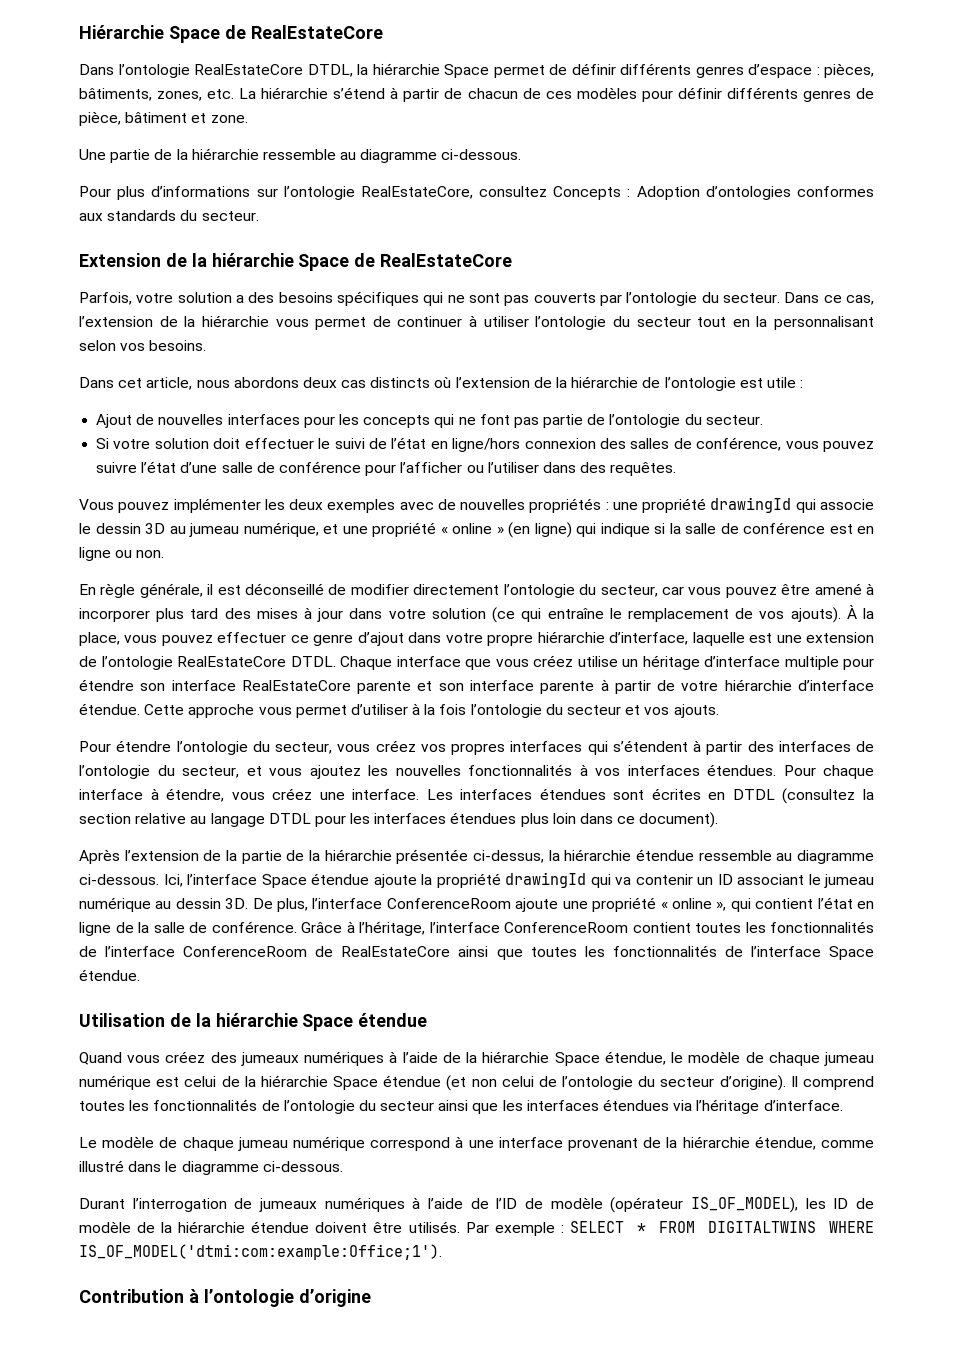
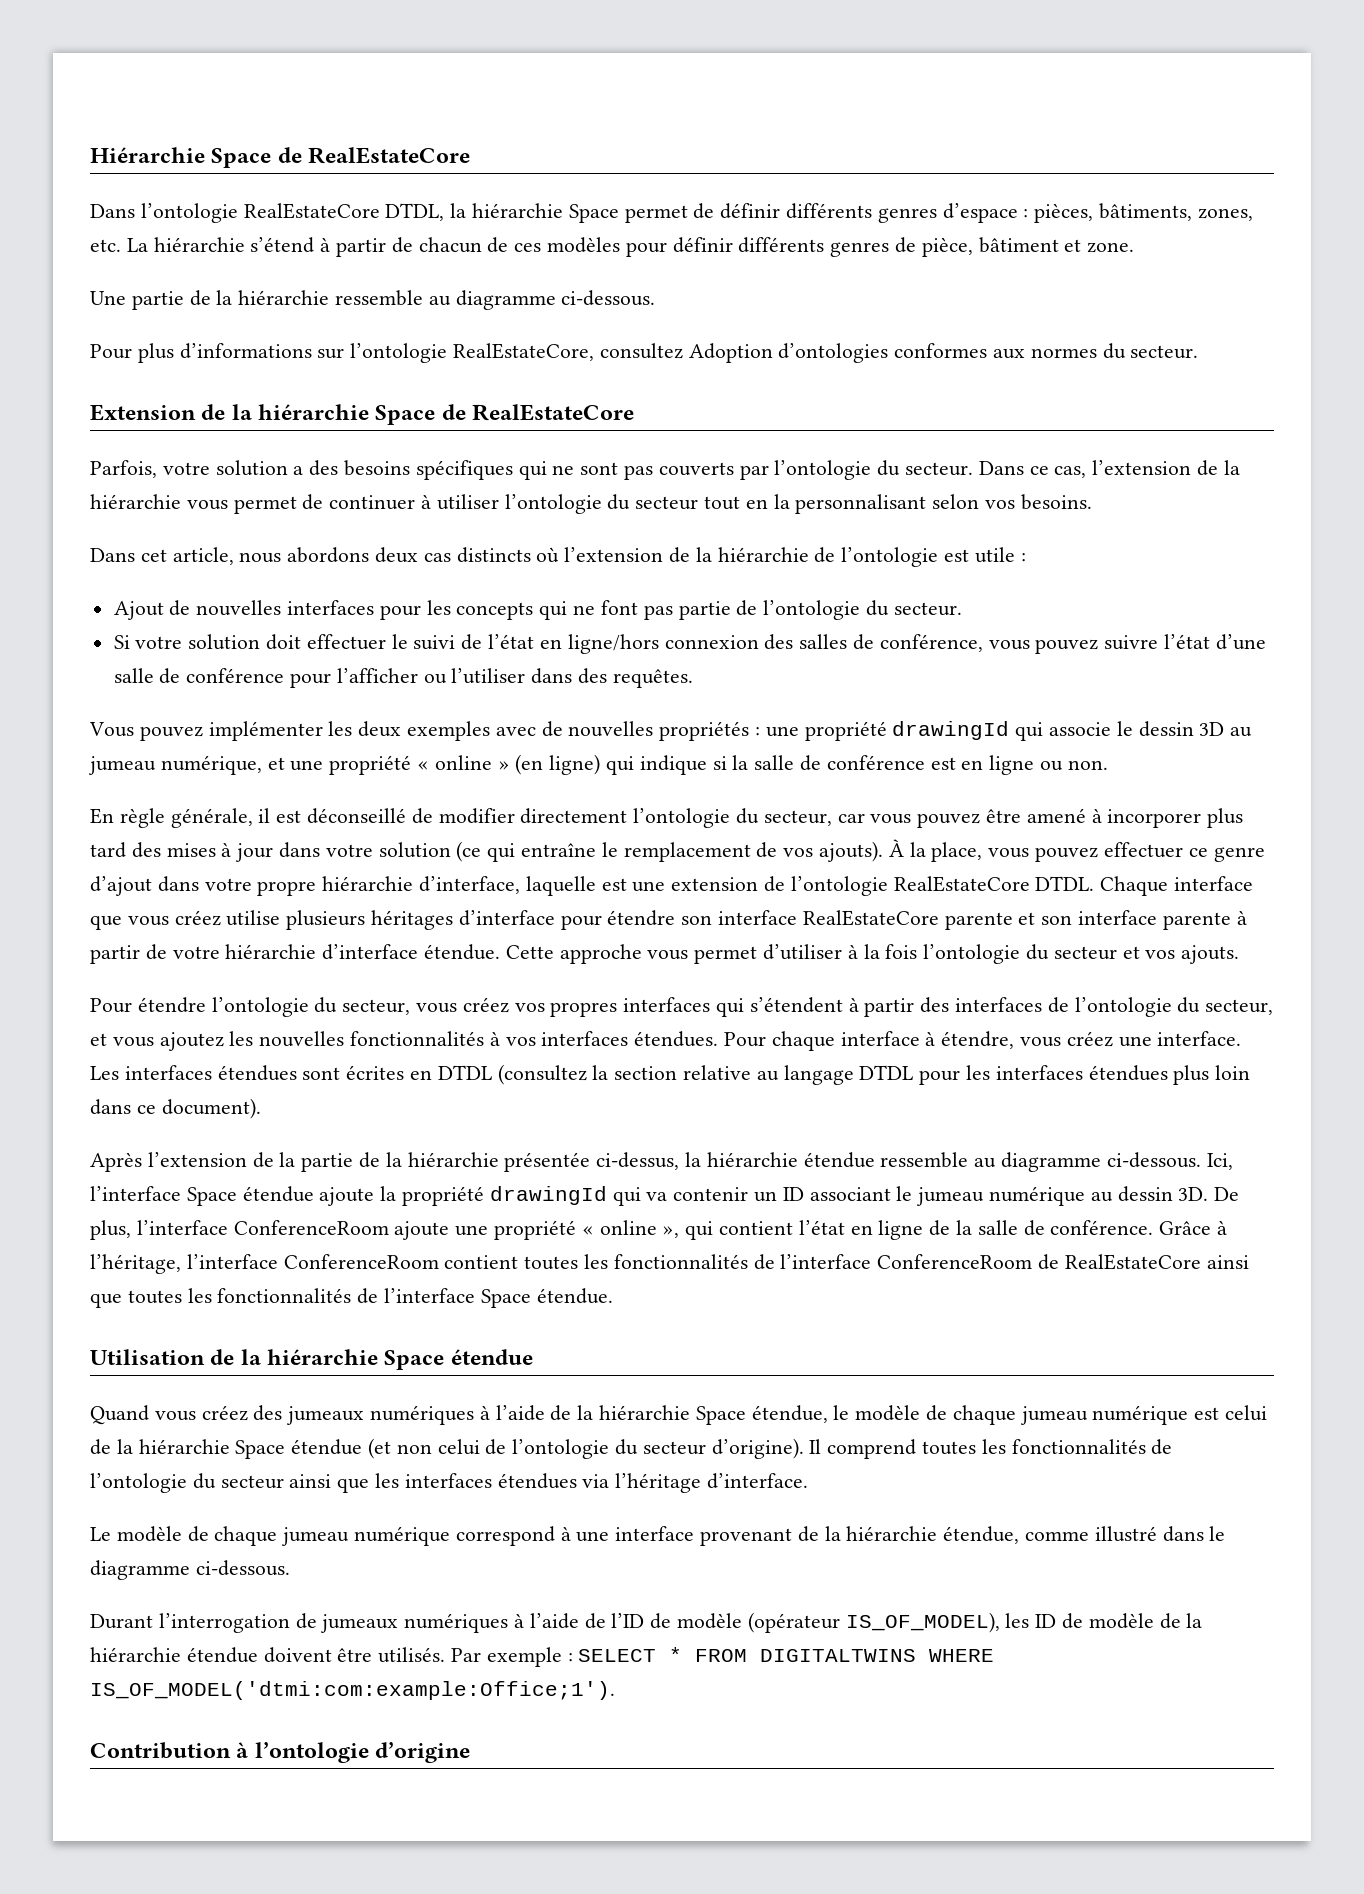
- Pour plus d’informations sur l’ontologie RealEstateCore, consultez Concepts : Adoption d’ontologies conformes aux standards du secteur.
+ Pour plus d’informations sur l’ontologie RealEstateCore, consultez Adoption d’ontologies conformes aux normes du secteur.
- Chaque interface que vous créez utilise un héritage d’interface multiple pour étendre son interface RealEstateCore parente et son interface parente à partir de votre hiérarchie d’interface étendue.
+ Chaque interface que vous créez utilise plusieurs héritages d’interface pour étendre son interface RealEstateCore parente et son interface parente à partir de votre hiérarchie d’interface étendue.

